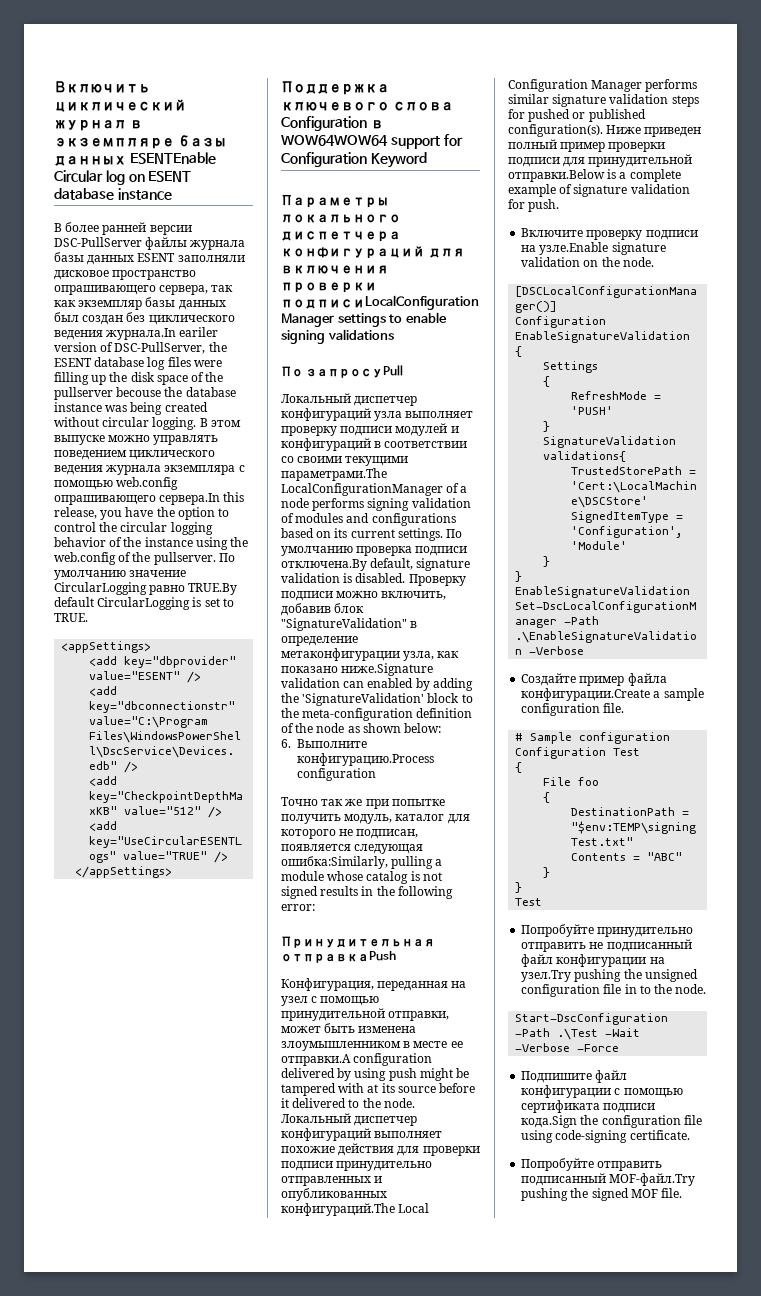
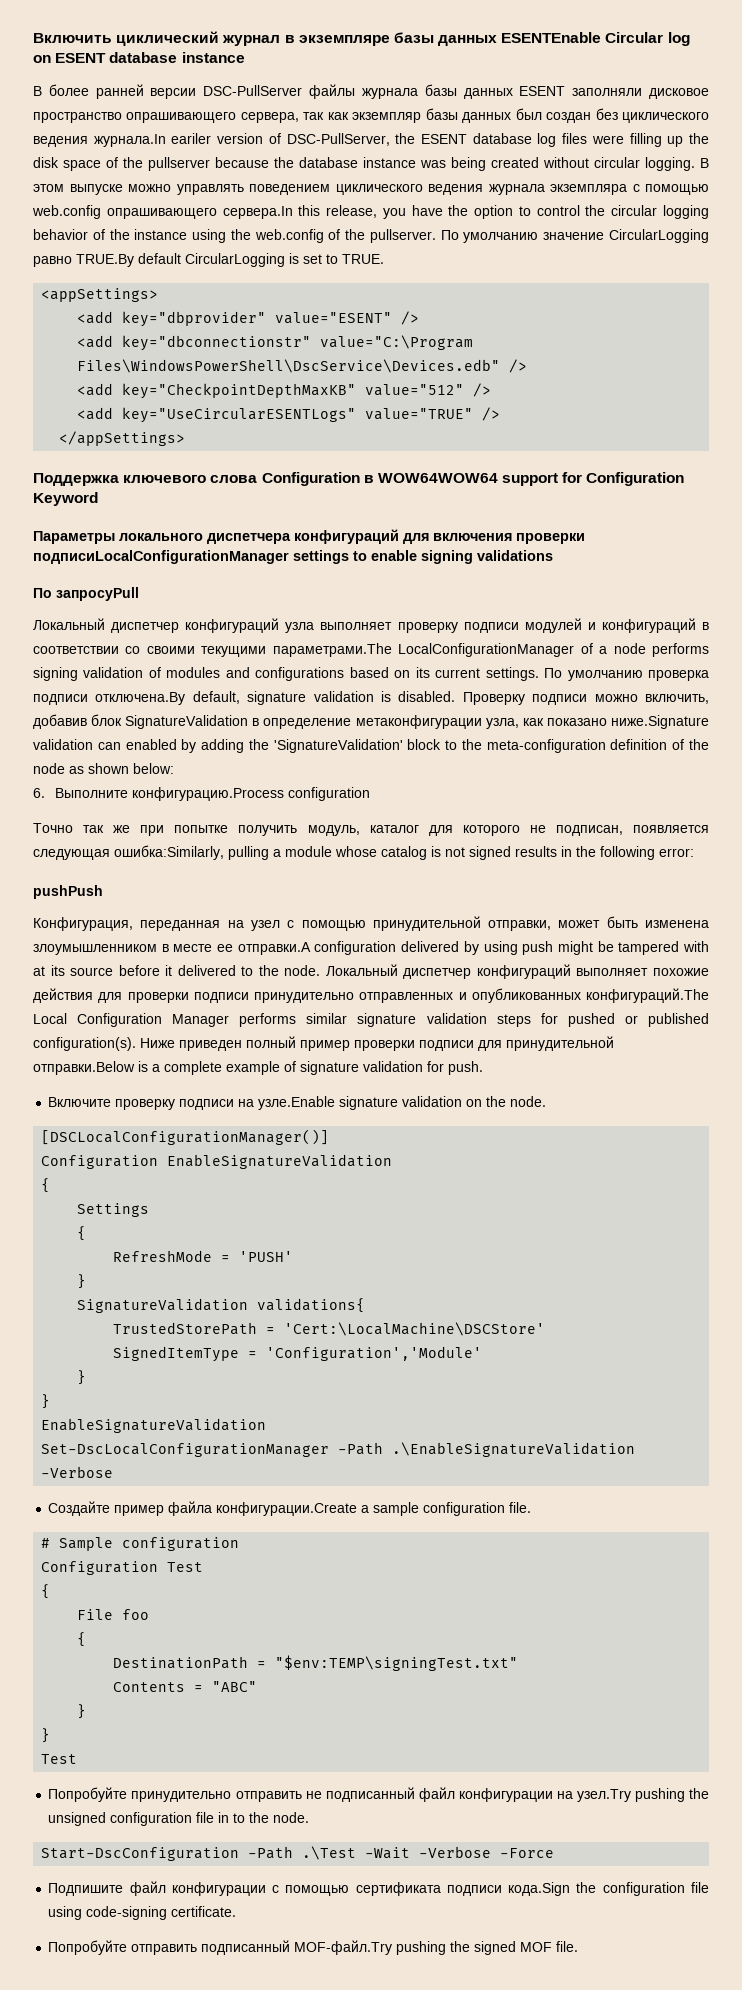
- В более ранней версии DSC-PullServer файлы журнала базы данных ESENT заполняли дисковое пространство опрашивающего сервера, так как экземпляр базы данных был создан без циклического ведения журнала.In eariler version of DSC-PullServer, the ESENT database log files were filling up the disk space of the pullserver becouse the database instance was being created without circular logging.
+ В более ранней версии DSC-PullServer файлы журнала базы данных ESENT заполняли дисковое пространство опрашивающего сервера, так как экземпляр базы данных был создан без циклического ведения журнала.In eariler version of DSC-PullServer, the ESENT database log files were filling up the disk space of the pullserver because the database instance was being created without circular logging.
- Проверку подписи можно включить, добавив блок "SignatureValidation" в определение метаконфигурации узла, как показано ниже.Signature validation can enabled by adding the 'SignatureValidation' block to the meta-configuration definition of the node as shown below:
+ Проверку подписи можно включить, добавив блок SignatureValidation в определение метаконфигурации узла, как показано ниже.Signature validation can enabled by adding the 'SignatureValidation' block to the meta-configuration definition of the node as shown below:
- Принудительная отправкаPush
+ pushPush

